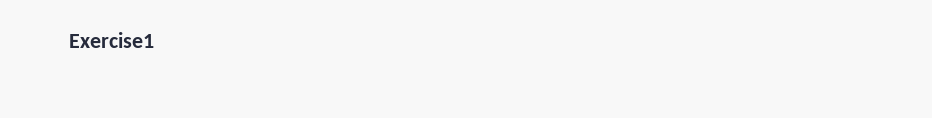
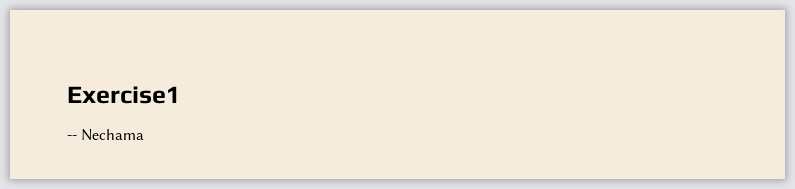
+ -- Nechama

